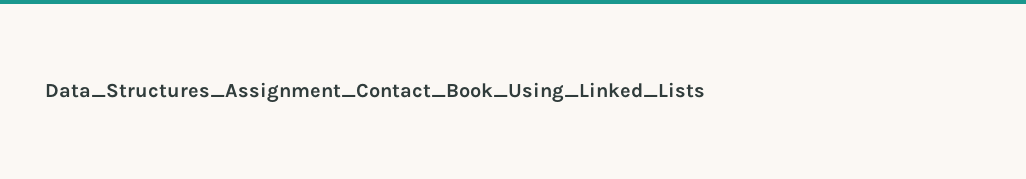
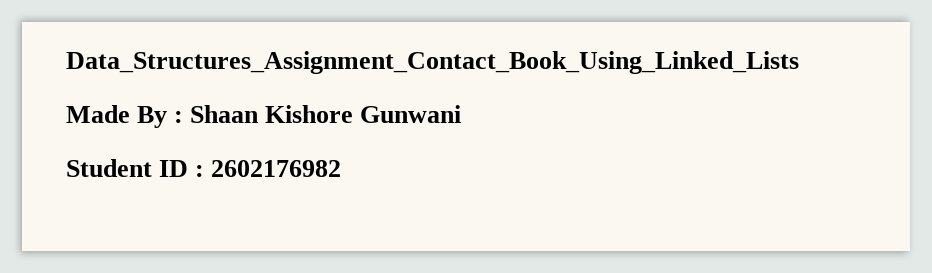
+ Made By : Shaan Kishore Gunwani
+ Student ID : 2602176982

